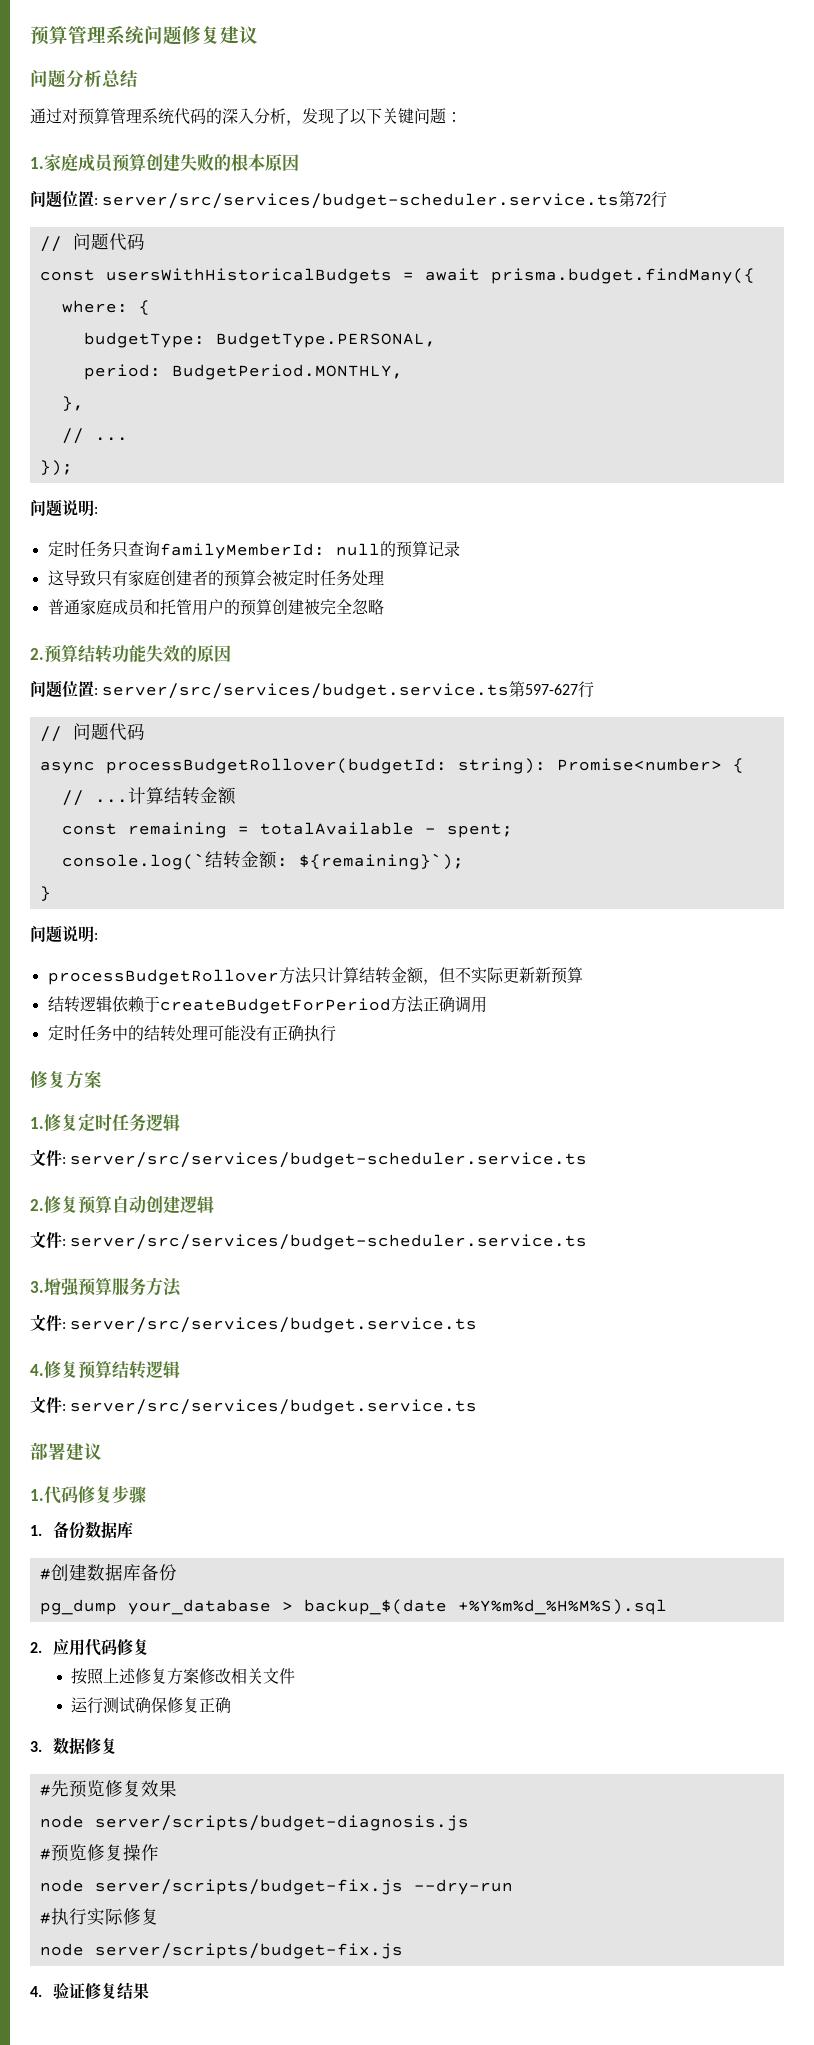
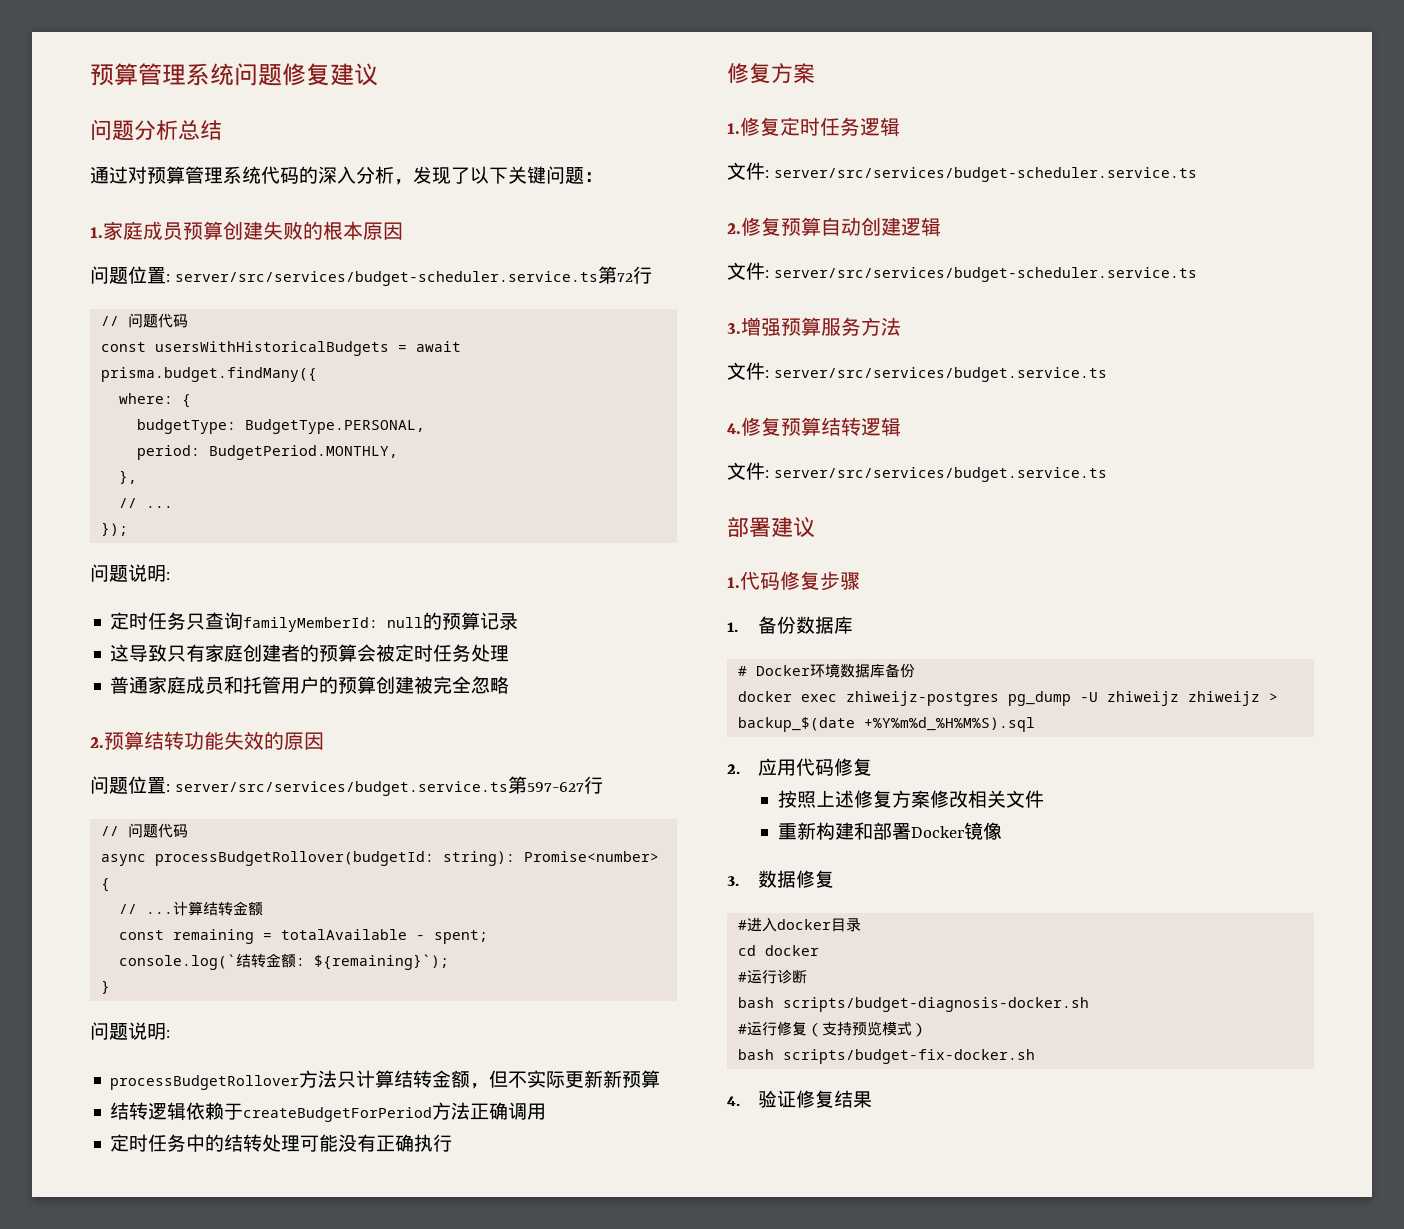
- #创建数据库备份
+ # Docker环境数据库备份
- pg_dump your_database > backup_$(date +%Y%m%d_%H%M%S).sql
+ docker exec zhiweijz-postgres pg_dump -U zhiweijz zhiweijz > backup_$(date +%Y%m%d_%H%M%S).sql
- 运行测试确保修复正确
+ 重新构建和部署Docker镜像
- #先预览修复效果
- node server/scripts/budget-diagnosis.js
- #预览修复操作
- node server/scripts/budget-fix.js --dry-run
- #执行实际修复
- node server/scripts/budget-fix.js
+ #进入docker目录
+ cd docker
+ #运行诊断
+ bash scripts/budget-diagnosis-docker.sh
+ #运行修复（支持预览模式）
+ bash scripts/budget-fix-docker.sh

